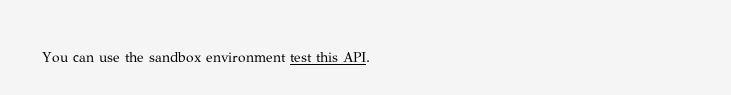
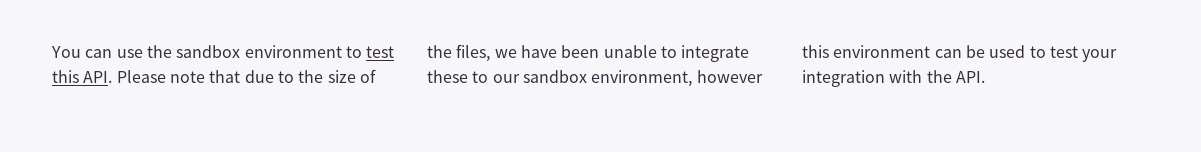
- You can use the sandbox environment test this API.
+ You can use the sandbox environment to test this API. Please note that due to the size of the files, we have been unable to integrate these to our sandbox environment, however this environment can be used to test your integration with the API.

